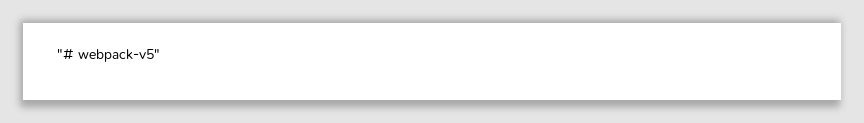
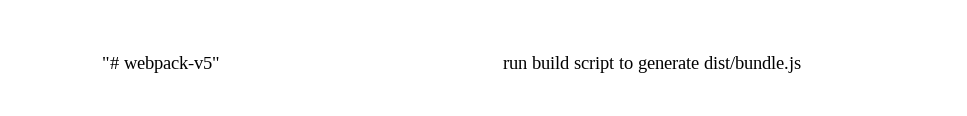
+ run build script to generate dist/bundle.js

